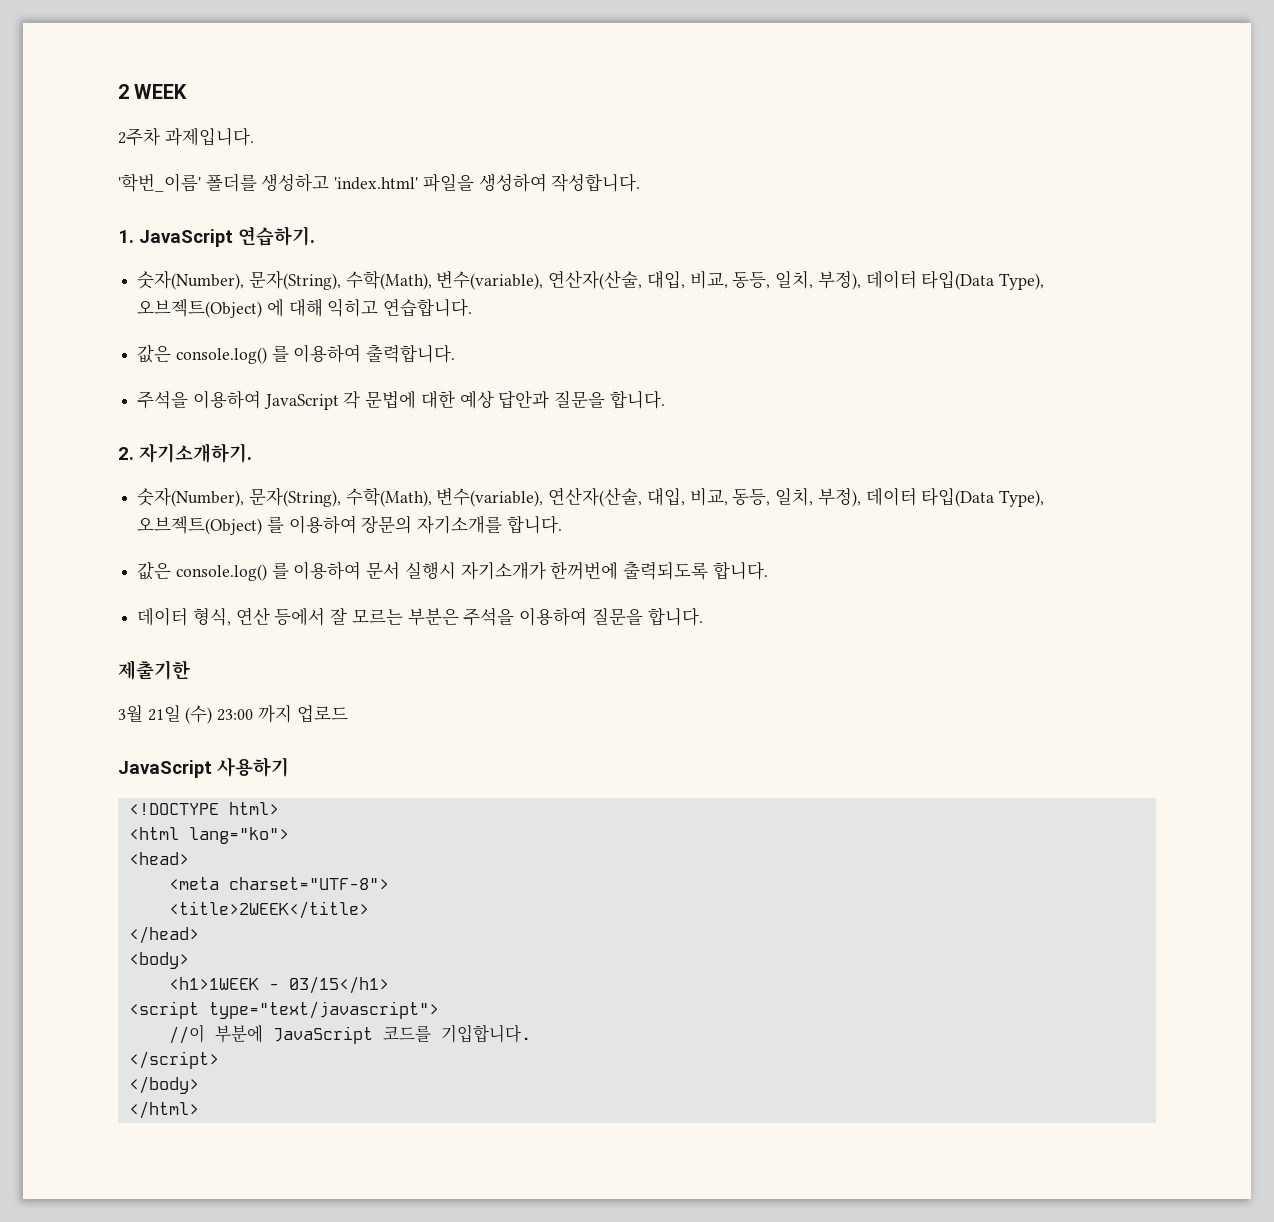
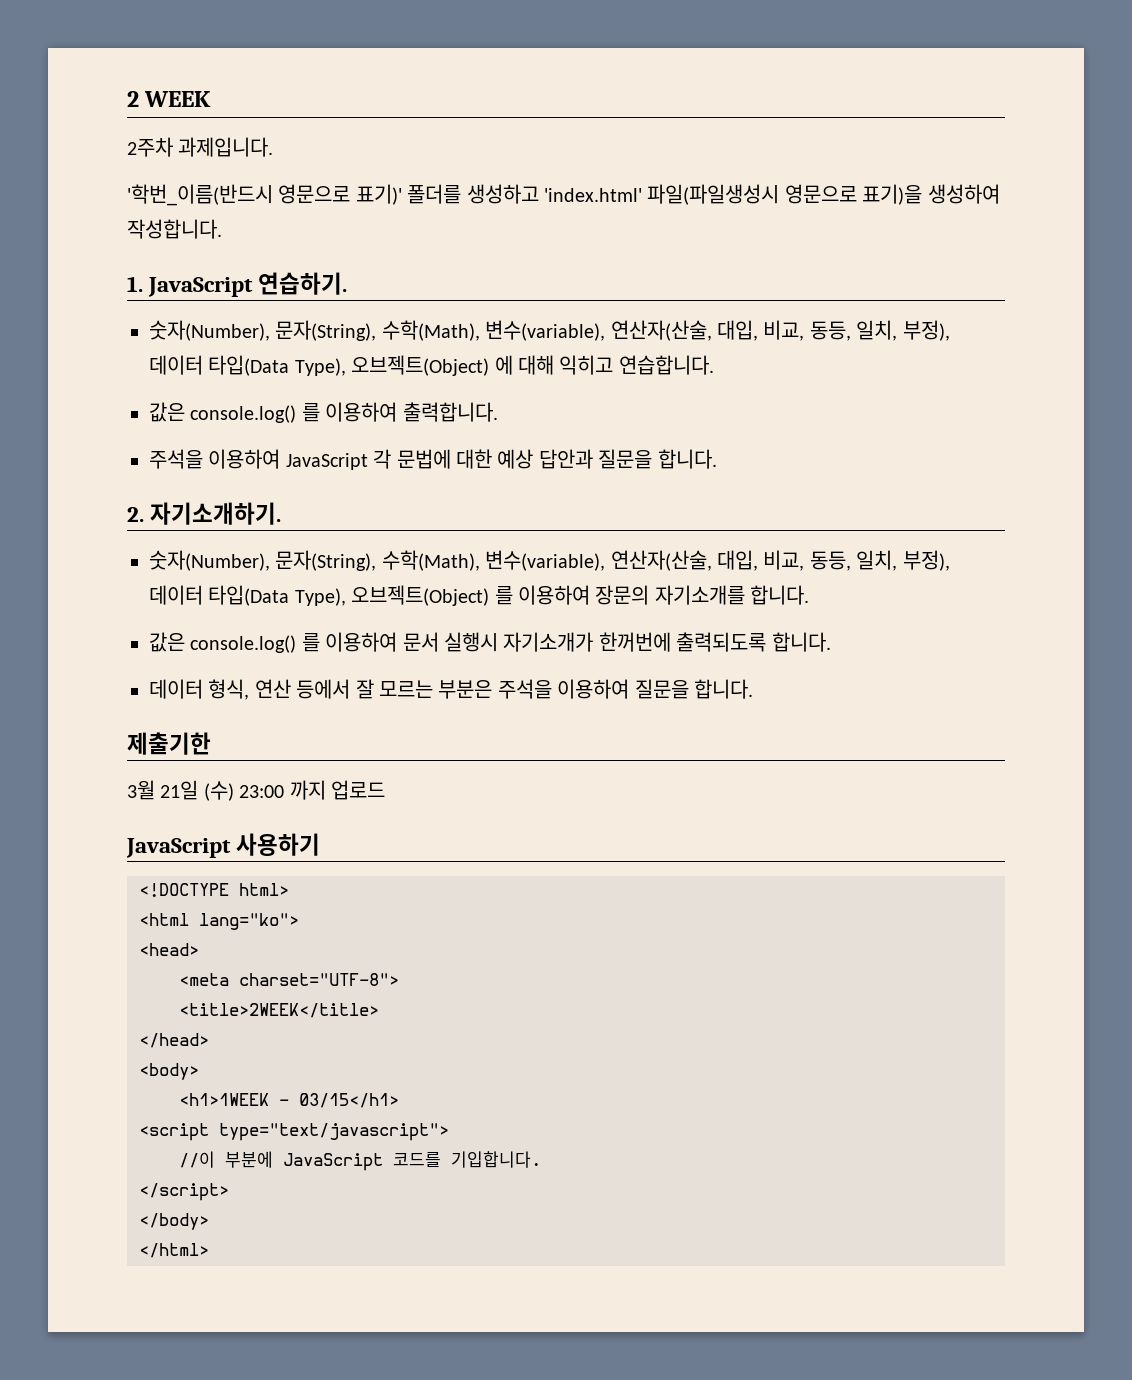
- '학번_이름' 폴더를 생성하고 'index.html' 파일을 생성하여 작성합니다.
+ '학번_이름(반드시 영문으로 표기)' 폴더를 생성하고 'index.html' 파일(파일생성시 영문으로 표기)을 생성하여 작성합니다.

